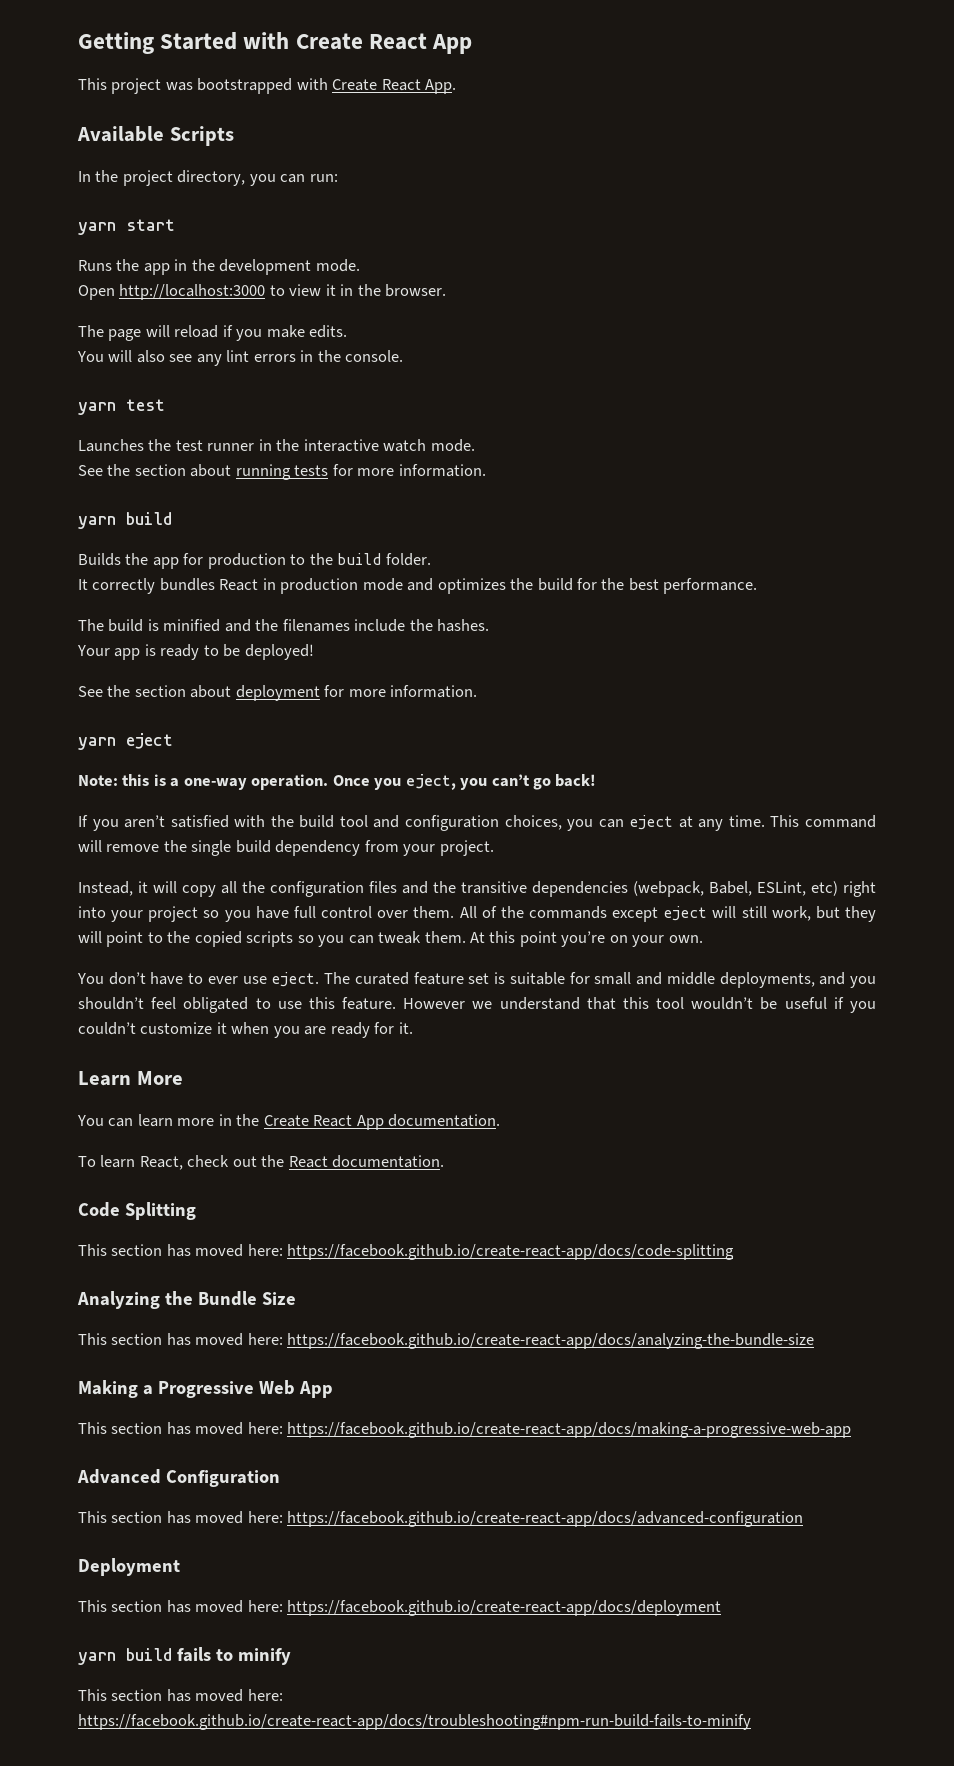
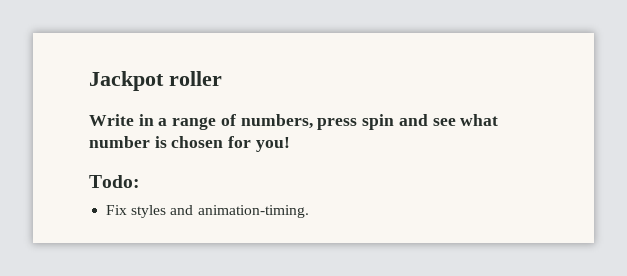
- Getting Started with Create React App
- This project was bootstrapped with Create React App.
- Available Scripts
- In the project directory, you can run:
- yarn start
- Runs the app in the development mode.
- Open http://localhost:3000 to view it in the browser.
- The page will reload if you make edits.
- You will also see any lint errors in the console.
- yarn test
- Launches the test runner in the interactive watch mode.
- See the section about running tests for more information.
- yarn build
- Builds the app for production to the build folder.
- It correctly bundles React in production mode and optimizes the build for the best performance.
- The build is minified and the filenames include the hashes.
- Your app is ready to be deployed!
- See the section about deployment for more information.
- yarn eject
- Note: this is a one-way operation. Once you eject, you can’t go back!
- If you aren’t satisfied with the build tool and configuration choices, you can eject at any time. This command will remove the single build dependency from your project.
- Instead, it will copy all the configuration files and the transitive dependencies (webpack, Babel, ESLint, etc) right into your project so you have full control over them. All of the commands except eject will still work, but they will point to the copied scripts so you can tweak them. At this point you’re on your own.
- You don’t have to ever use eject. The curated feature set is suitable for small and middle deployments, and you shouldn’t feel obligated to use this feature. However we understand that this tool wouldn’t be useful if you couldn’t customize it when you are ready for it.
- Learn More
- You can learn more in the Create React App documentation.
- To learn React, check out the React documentation.
- Code Splitting
- This section has moved here: https://facebook.github.io/create-react-app/docs/code-splitting
- Analyzing the Bundle Size
- This section has moved here: https://facebook.github.io/create-react-app/docs/analyzing-the-bundle-size
- Making a Progressive Web App
- This section has moved here: https://facebook.github.io/create-react-app/docs/making-a-progressive-web-app
- Advanced Configuration
- This section has moved here: https://facebook.github.io/create-react-app/docs/advanced-configuration
- Deployment
- This section has moved here: https://facebook.github.io/create-react-app/docs/deployment
- yarn build fails to minify
- This section has moved here: https://facebook.github.io/create-react-app/docs/troubleshooting#npm-run-build-fails-to-minify
+ Jackpot roller
+ Write in a range of numbers, press spin and see what number is chosen for you!
+ Todo:
+ Fix styles and animation-timing.

